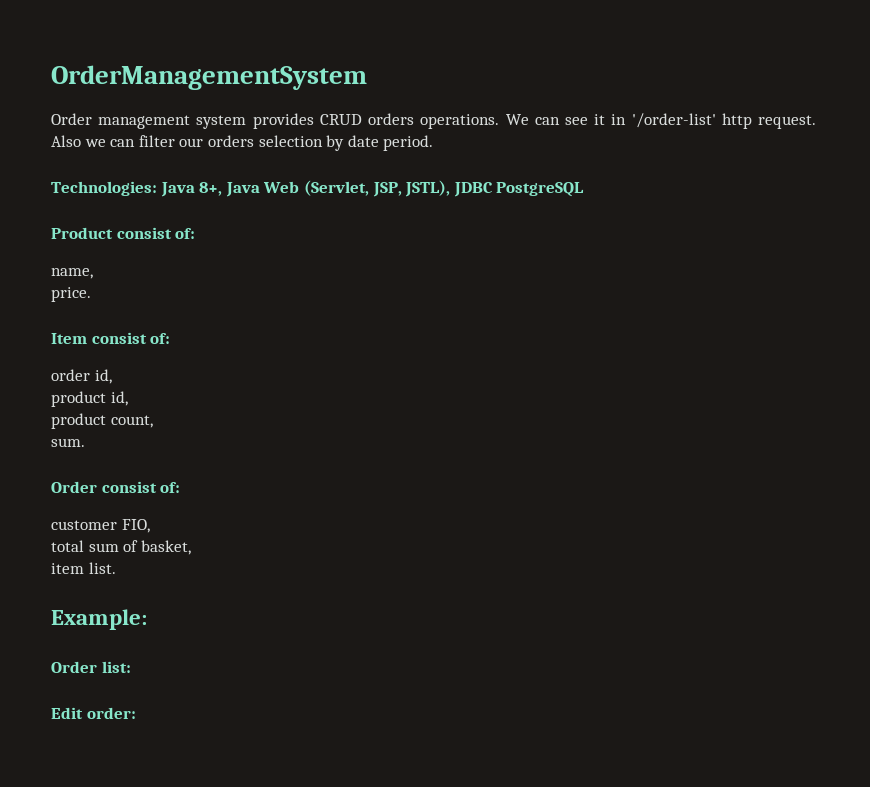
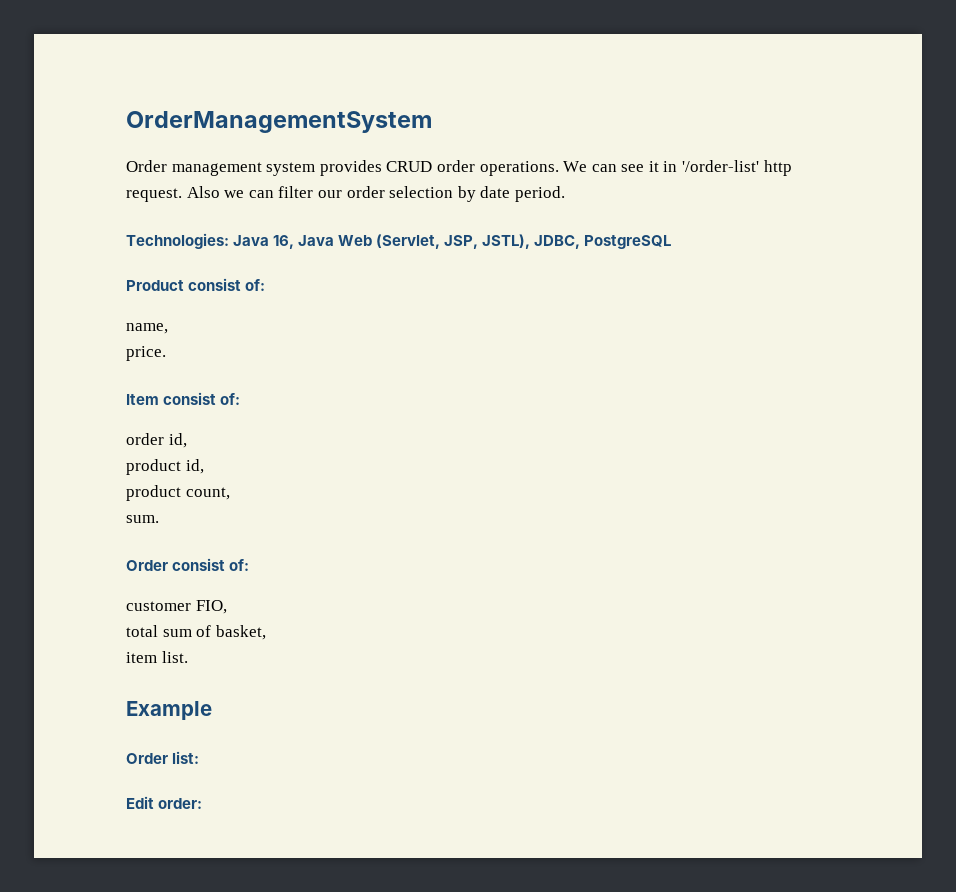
- Order management system provides CRUD orders operations.
+ Order management system provides CRUD order operations.
- Also we can filter our orders selection by date period.
+ Also we can filter our order selection by date period.
- Technologies: Java 8+, Java Web (Servlet, JSP, JSTL), JDBC PostgreSQL
+ Technologies: Java 16, Java Web (Servlet, JSP, JSTL), JDBC, PostgreSQL
- Example:
+ Example

